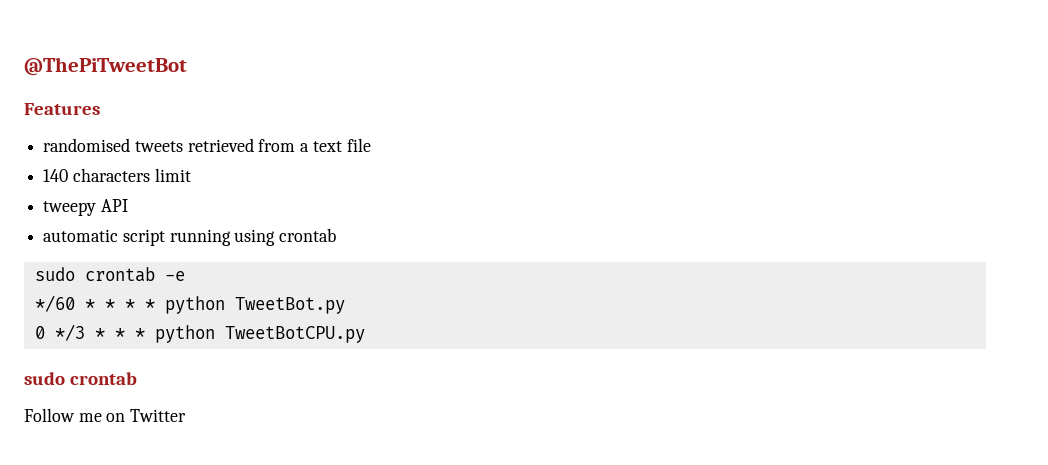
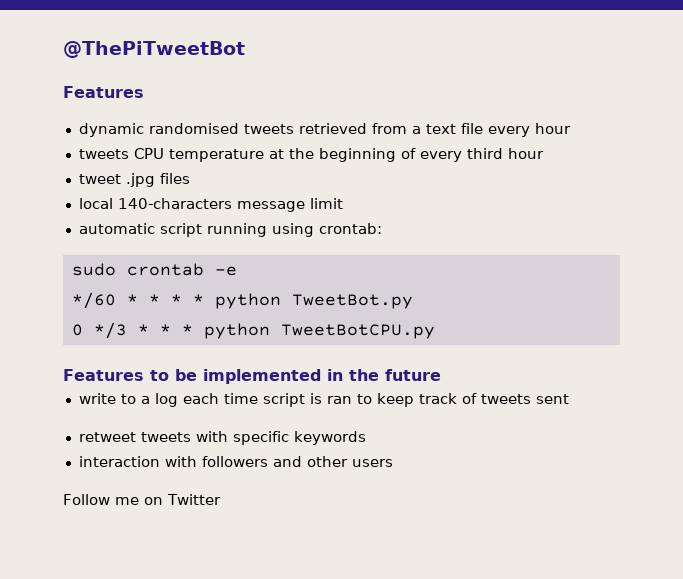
- randomised tweets retrieved from a text file
- 140 characters limit
+ dynamic randomised tweets retrieved from a text file every hour
+ tweets CPU temperature at the beginning of every third hour
+ tweet .jpg files
+ local 140-characters message limit
- tweepy API
- automatic script running using crontab
+ automatic script running using crontab:
  0 */3 * * * python TweetBotCPU.py
- sudo crontab
+ Features to be implemented in the future
+ write to a log each time script is ran to keep track of tweets sent
+ retweet tweets with specific keywords
+ interaction with followers and other users

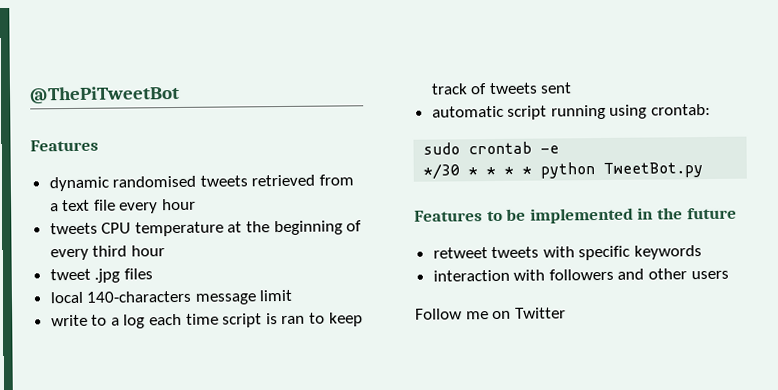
- automatic script running using crontab:
- sudo crontab -e
- */60 * * * * python TweetBot.py
- 0 */3 * * * python TweetBotCPU.py
- Features to be implemented in the future
+ automatic script running using crontab:
+ sudo crontab -e
+ */30 * * * * python TweetBot.py
+ Features to be implemented in the future

